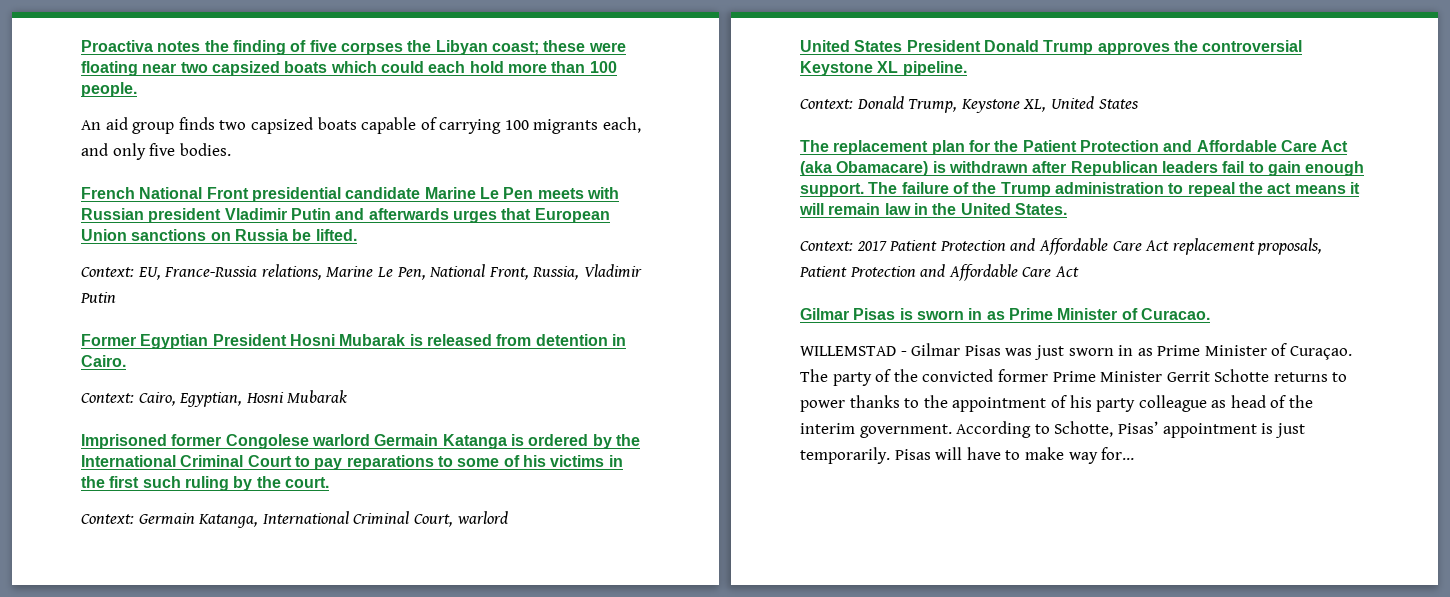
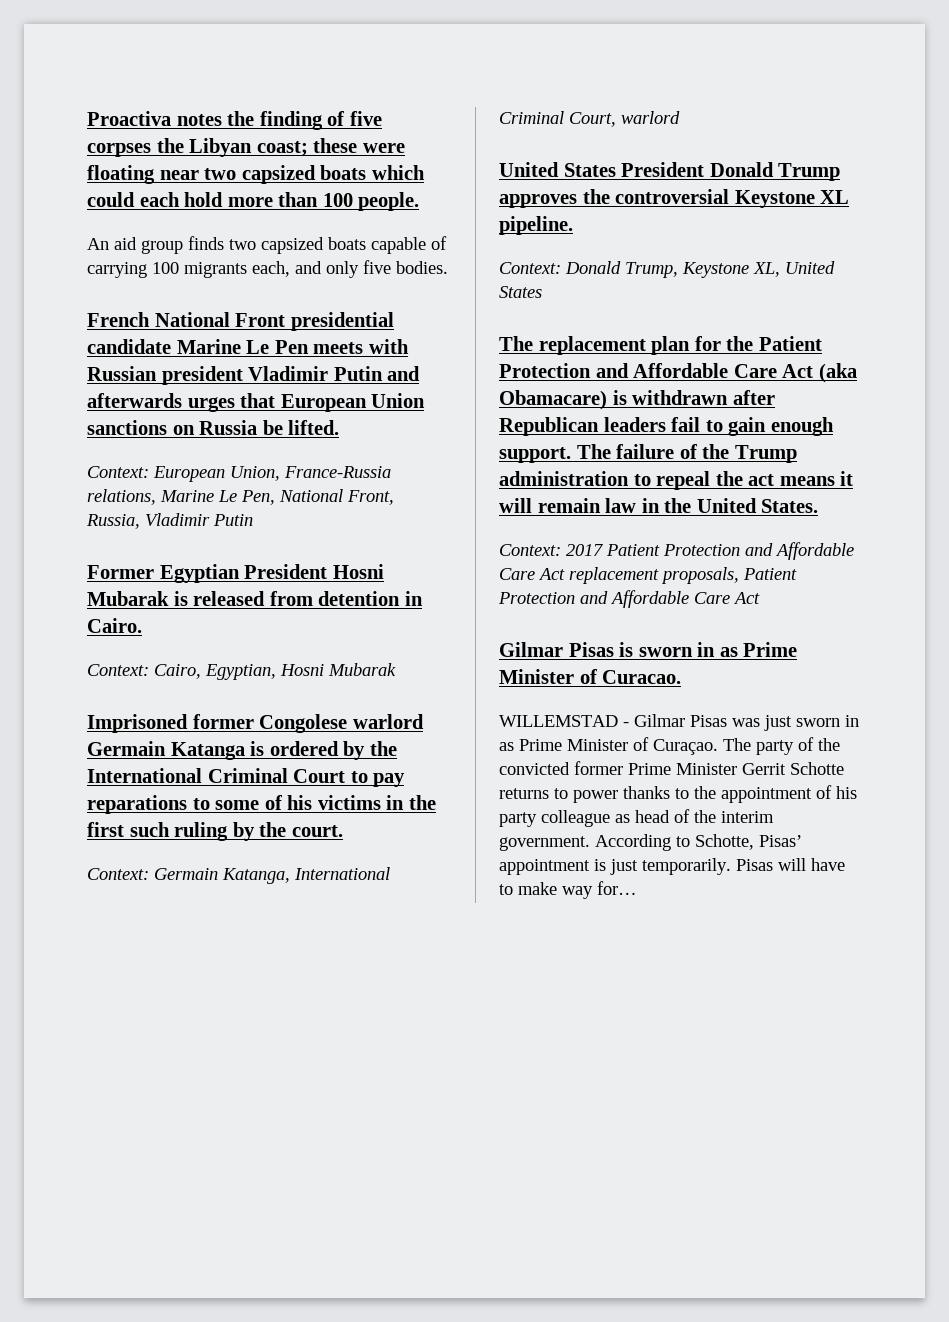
- Context: EU, France-Russia relations, Marine Le Pen, National Front, Russia, Vladimir Putin
+ Context: European Union, France-Russia relations, Marine Le Pen, National Front, Russia, Vladimir Putin

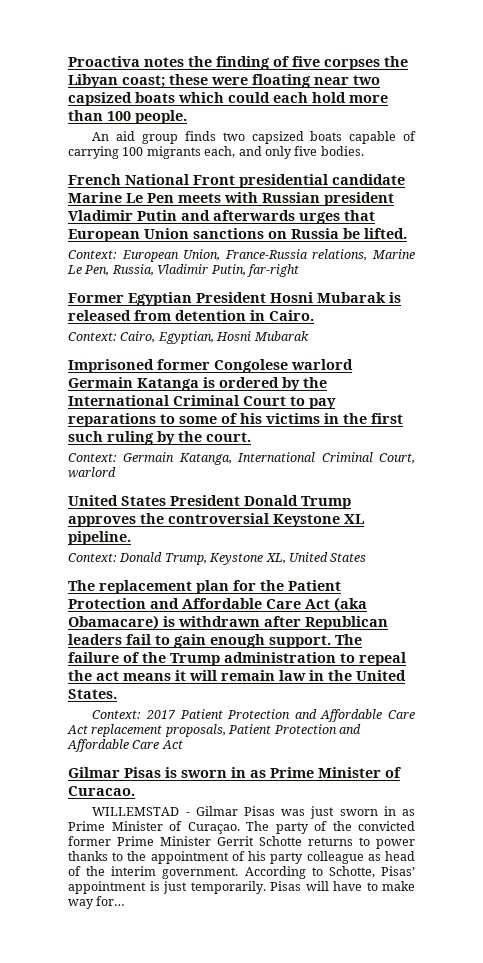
- Context: European Union, France-Russia relations, Marine Le Pen, National Front, Russia, Vladimir Putin
+ Context: European Union, France-Russia relations, Marine Le Pen, Russia, Vladimir Putin, far-right

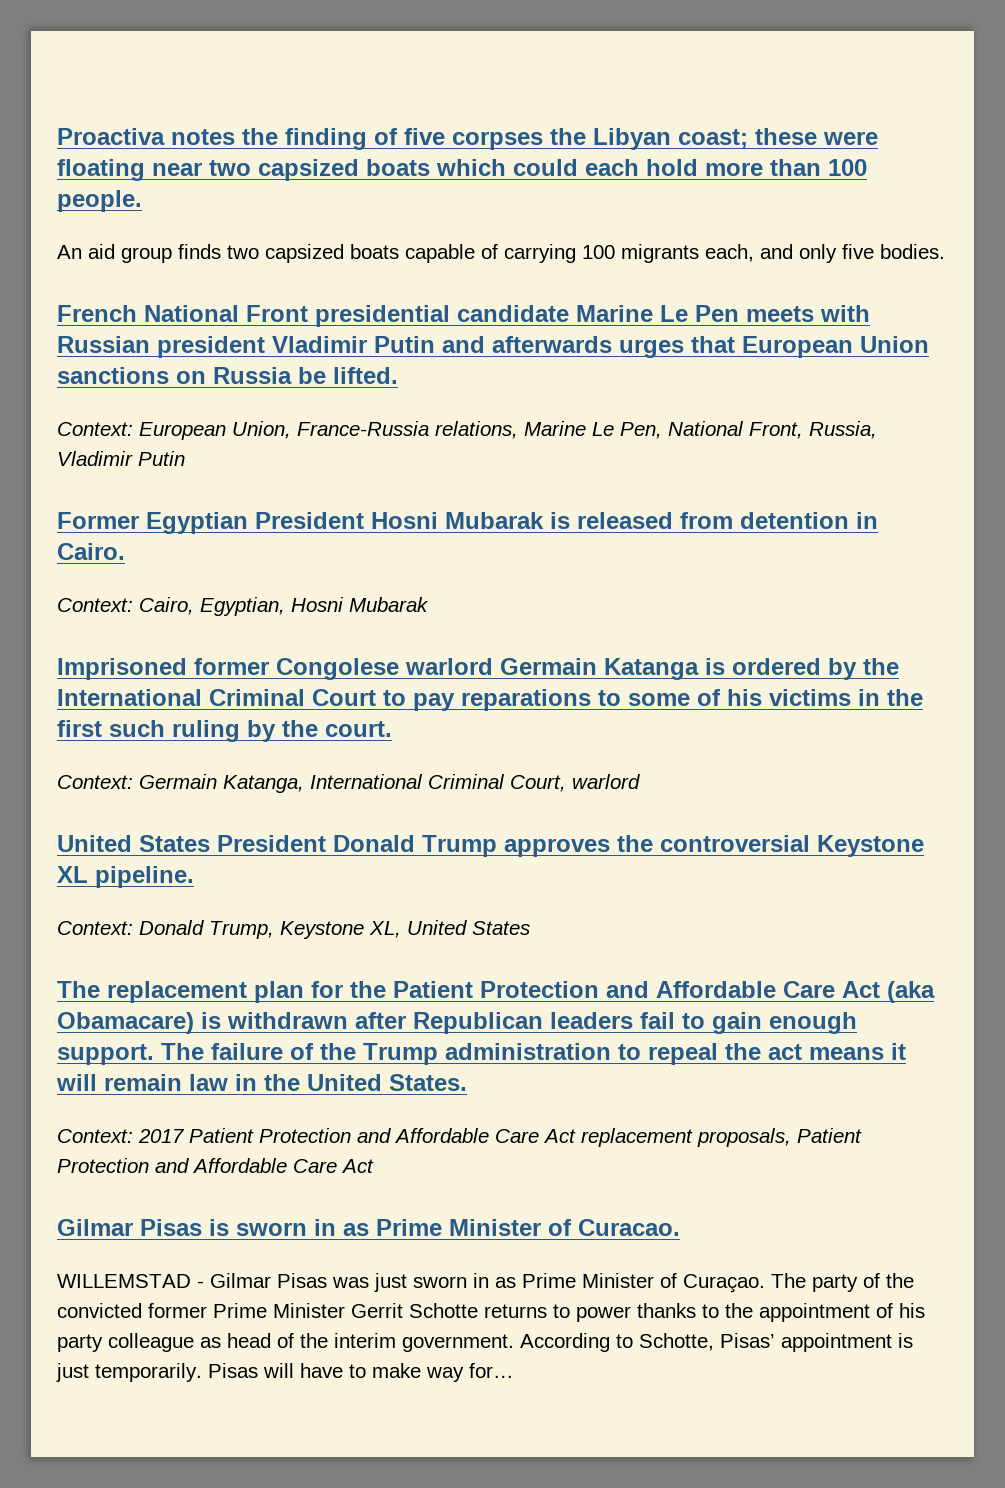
- Context: European Union, France-Russia relations, Marine Le Pen, Russia, Vladimir Putin, far-right
+ Context: European Union, France-Russia relations, Marine Le Pen, National Front, Russia, Vladimir Putin

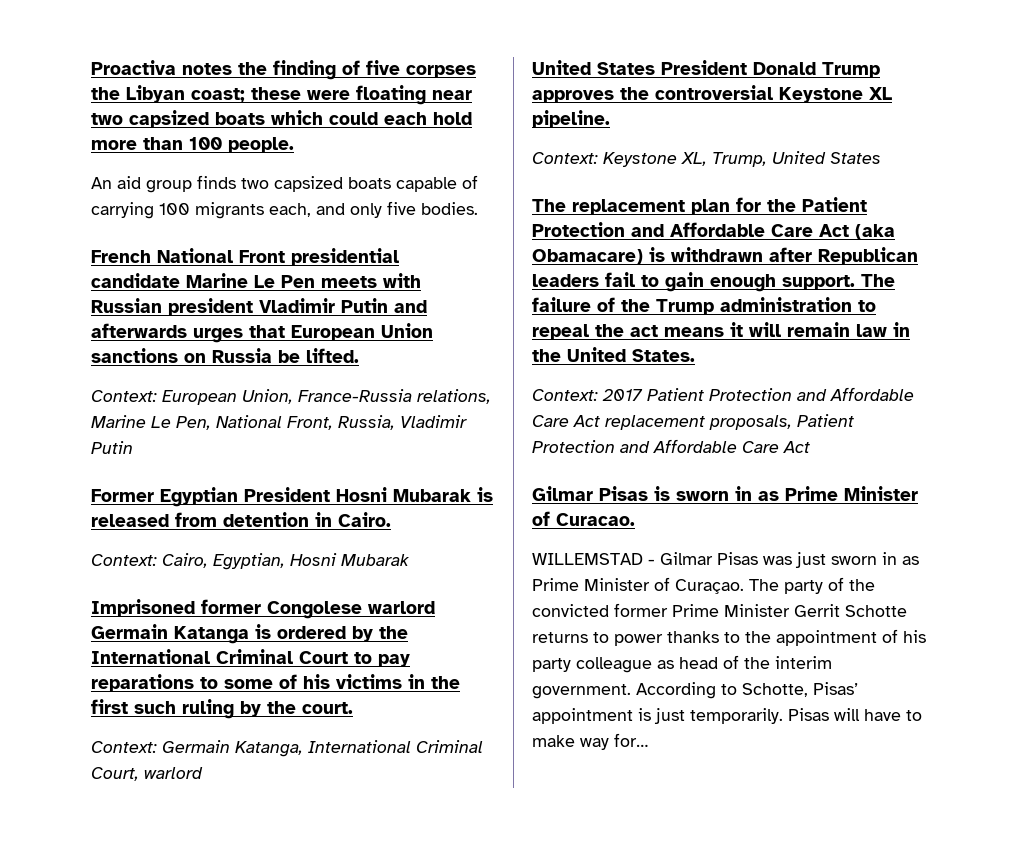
- Context: Donald Trump, Keystone XL, United States
+ Context: Keystone XL, Trump, United States

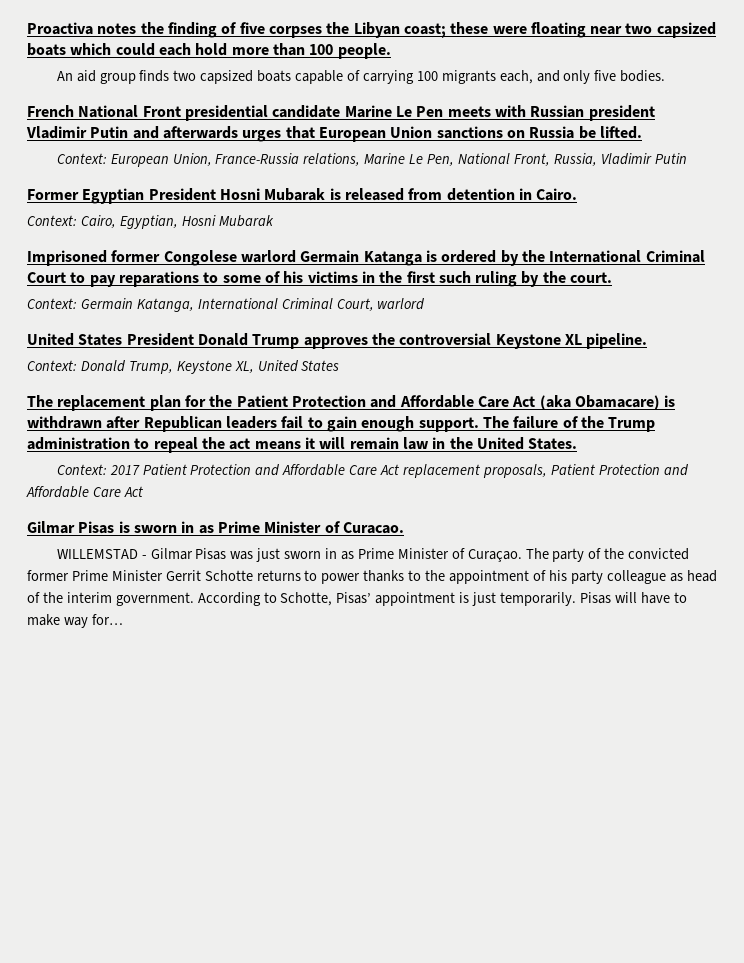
- Context: Keystone XL, Trump, United States
+ Context: Donald Trump, Keystone XL, United States

